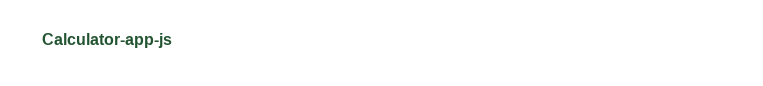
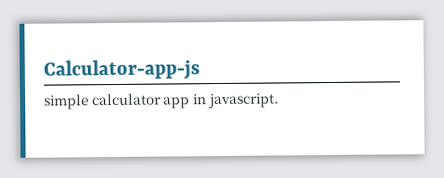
+ simple calculator app in javascript.

